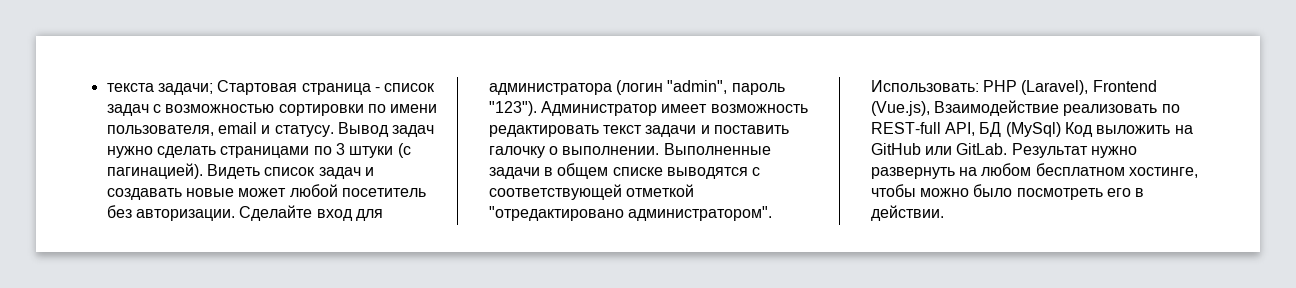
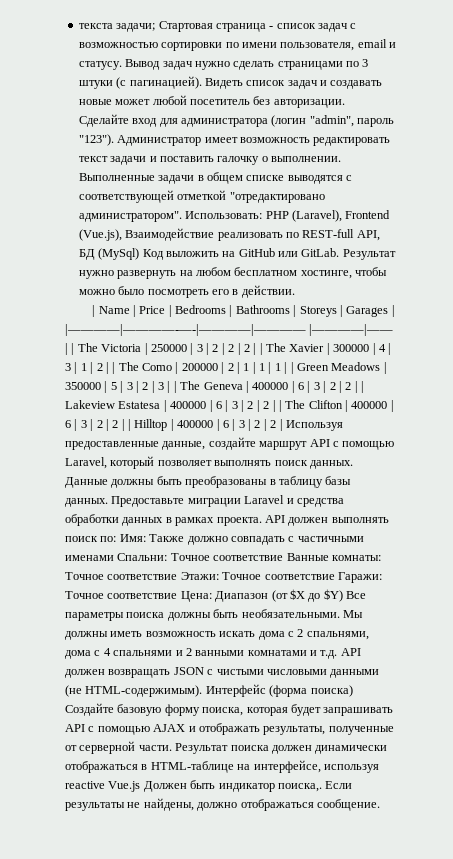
+ | Name | Price | Bedrooms | Bathrooms | Storeys | Garages | |————|————-—-|————|———— |————|—— | | The Victoria | 250000 | 3 | 2 | 2 | 2 | | The Xavier | 300000 | 4 | 3 | 1 | 2 | | The Como | 200000 | 2 | 1 | 1 | 1 | | Green Meadows | 350000 | 5 | 3 | 2 | 3 | | The Geneva | 400000 | 6 | 3 | 2 | 2 | | Lakeview Estatesa | 400000 | 6 | 3 | 2 | 2 | | The Clifton | 400000 | 6 | 3 | 2 | 2 | | Hilltop | 400000 | 6 | 3 | 2 | 2 | Используя предоставленные данные, создайте маршрут API с помощью Laravel, который позволяет выполнять поиск данных. Данные должны быть преобразованы в таблицу базы данных. Предоставьте миграции Laravel и средства обработки данных в рамках проекта. API должен выполнять поиск по: Имя: Также должно совпадать с частичными именами Спальни: Точное соответствие Ванные комнаты: Точное соответствие Этажи: Точное соответствие Гаражи: Точное соответствие Цена: Диапазон (от $X до $Y) Все параметры поиска должны быть необязательными. Мы должны иметь возможность искать дома с 2 спальнями, дома с 4 спальнями и 2 ванными комнатами и т.д. API должен возвращать JSON с чистыми числовыми данными (не HTML-содержимым). Интерфейс (форма поиска) Создайте базовую форму поиска, которая будет запрашивать API с помощью AJAX и отображать результаты, полученные от серверной части. Результат поиска должен динамически отображаться в HTML-таблице на интерфейсе, используя reactive Vue.js Должен быть индикатор поиска,. Если результаты не найдены, должно отображаться сообщение.

